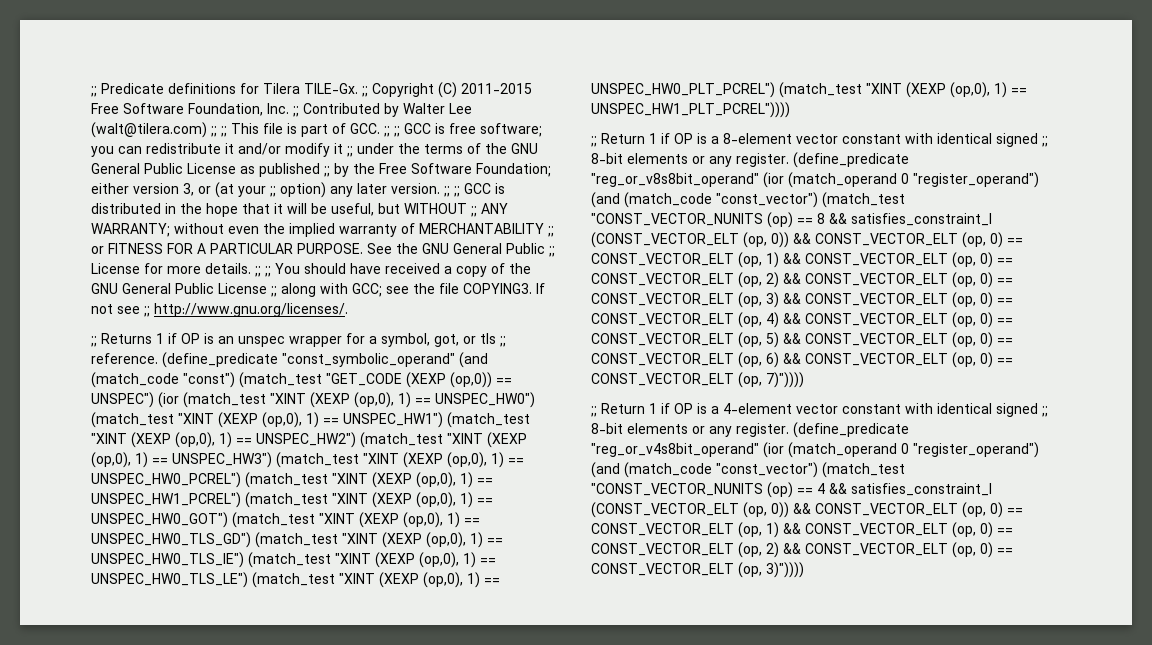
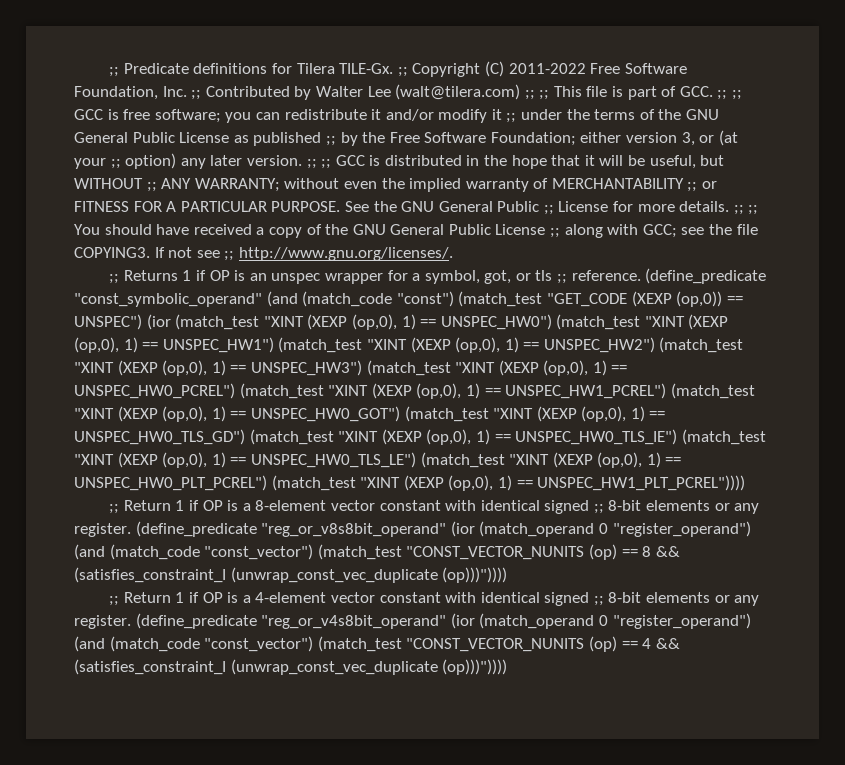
- Copyright (C) 2011-2015 Free Software Foundation, Inc. ;;
+ Copyright (C) 2011-2022 Free Software Foundation, Inc. ;;
- (define_predicate "reg_or_v8s8bit_operand" (ior (match_operand 0 "register_operand") (and (match_code "const_vector") (match_test "CONST_VECTOR_NUNITS (op) == 8 && satisfies_constraint_I (CONST_VECTOR_ELT (op, 0)) && CONST_VECTOR_ELT (op, 0) == CONST_VECTOR_ELT (op, 1) && CONST_VECTOR_ELT (op, 0) == CONST_VECTOR_ELT (op, 2) && CONST_VECTOR_ELT (op, 0) == CONST_VECTOR_ELT (op, 3) && CONST_VECTOR_ELT (op, 0) == CONST_VECTOR_ELT (op, 4) && CONST_VECTOR_ELT (op, 0) == CONST_VECTOR_ELT (op, 5) && CONST_VECTOR_ELT (op, 0) == CONST_VECTOR_ELT (op, 6) && CONST_VECTOR_ELT (op, 0) == CONST_VECTOR_ELT (op, 7)"))))
+ (define_predicate "reg_or_v8s8bit_operand" (ior (match_operand 0 "register_operand") (and (match_code "const_vector") (match_test "CONST_VECTOR_NUNITS (op) == 8 && (satisfies_constraint_I (unwrap_const_vec_duplicate (op)))"))))
- (define_predicate "reg_or_v4s8bit_operand" (ior (match_operand 0 "register_operand") (and (match_code "const_vector") (match_test "CONST_VECTOR_NUNITS (op) == 4 && satisfies_constraint_I (CONST_VECTOR_ELT (op, 0)) && CONST_VECTOR_ELT (op, 0) == CONST_VECTOR_ELT (op, 1) && CONST_VECTOR_ELT (op, 0) == CONST_VECTOR_ELT (op, 2) && CONST_VECTOR_ELT (op, 0) == CONST_VECTOR_ELT (op, 3)"))))
+ (define_predicate "reg_or_v4s8bit_operand" (ior (match_operand 0 "register_operand") (and (match_code "const_vector") (match_test "CONST_VECTOR_NUNITS (op) == 4 && (satisfies_constraint_I (unwrap_const_vec_duplicate (op)))"))))

